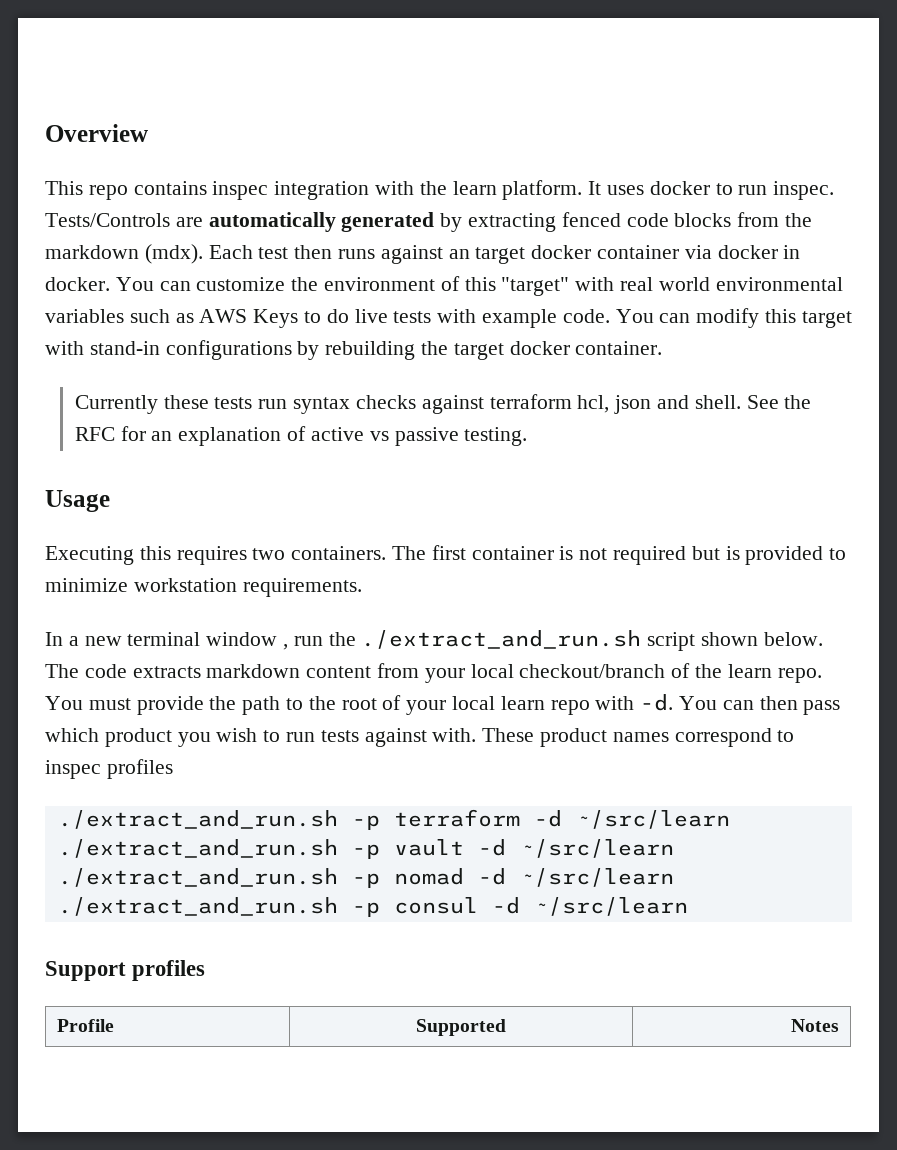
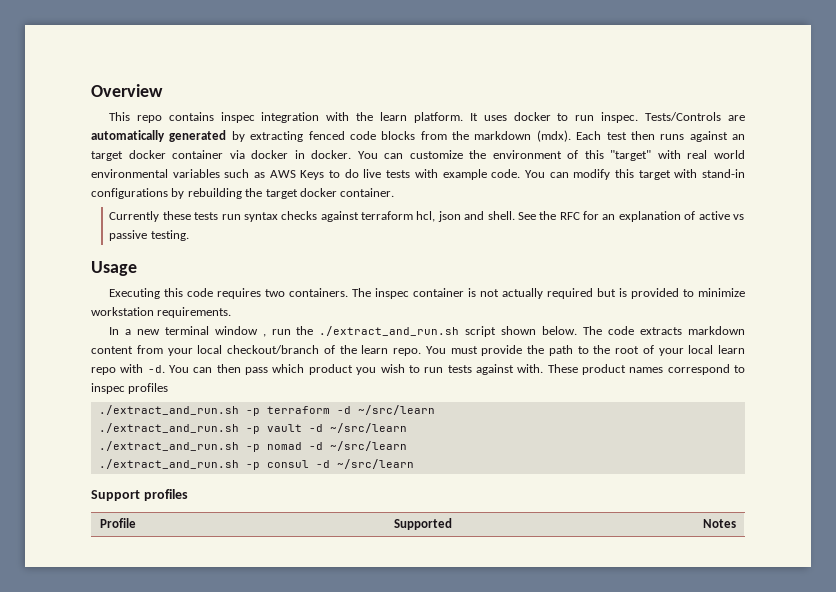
- Executing this requires two containers.
+ Executing this code requires two containers.
- The first container is not required but is provided to minimize workstation requirements.
+ The inspec container is not actually required but is provided to minimize workstation requirements.

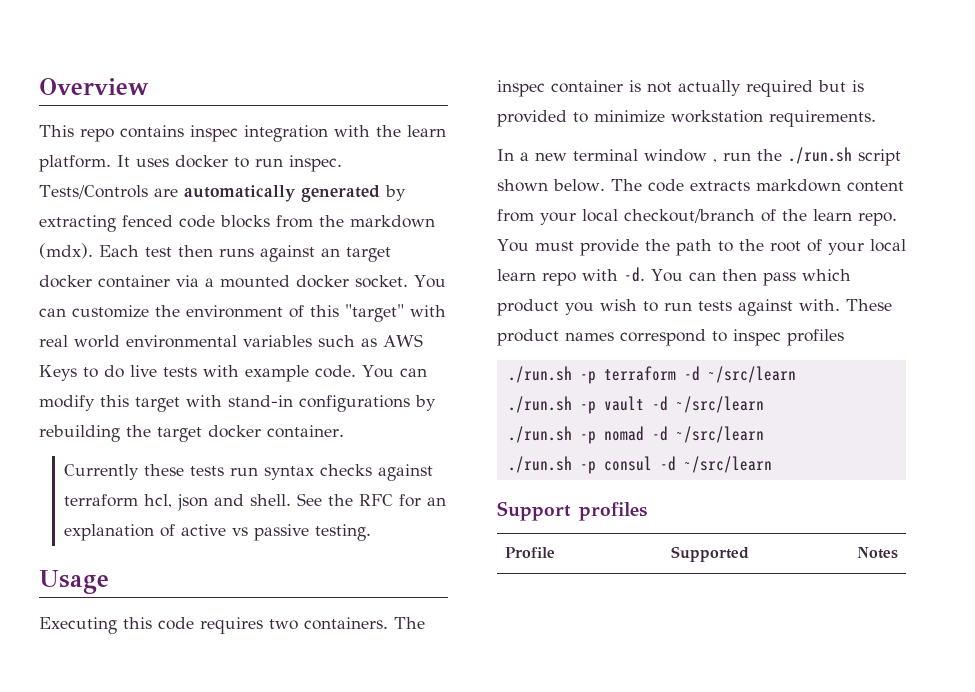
- Each test then runs against an target docker container via docker in docker.
+ Each test then runs against an target docker container via a mounted docker socket.
- In a new terminal window , run the ./extract_and_run.sh script shown below.
+ In a new terminal window , run the ./run.sh script shown below.
- ./extract_and_run.sh -p terraform -d ~/src/learn
+ ./run.sh -p terraform -d ~/src/learn
- ./extract_and_run.sh -p vault -d ~/src/learn
+ ./run.sh -p vault -d ~/src/learn
- ./extract_and_run.sh -p nomad -d ~/src/learn
+ ./run.sh -p nomad -d ~/src/learn
- ./extract_and_run.sh -p consul -d ~/src/learn
+ ./run.sh -p consul -d ~/src/learn

